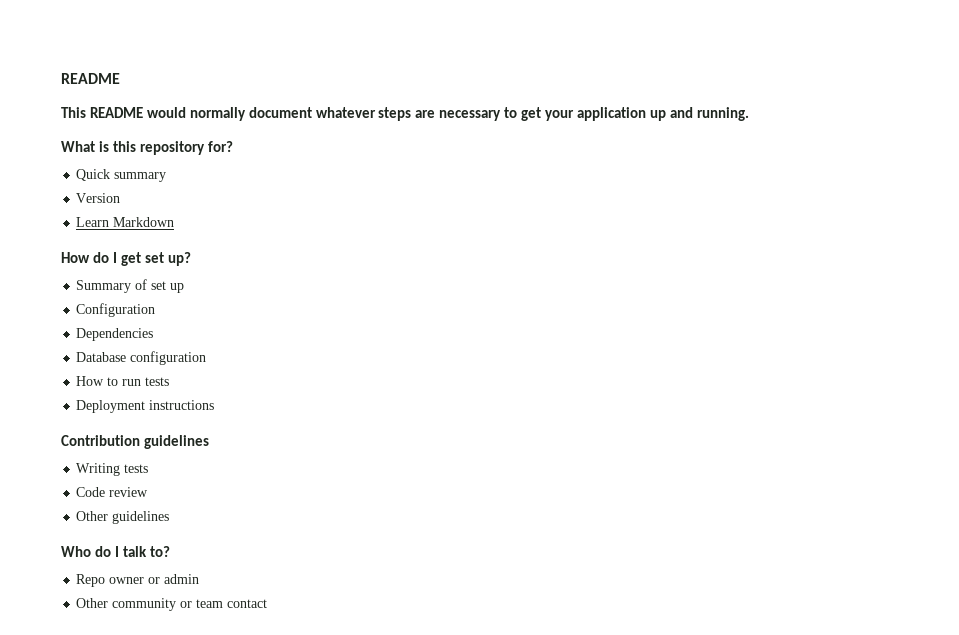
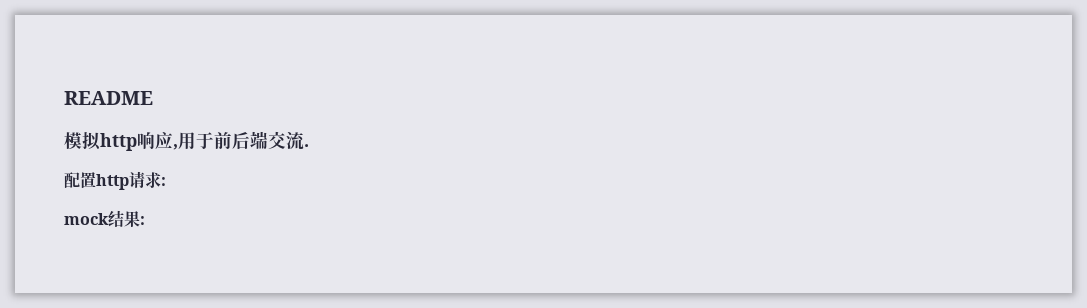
- This README would normally document whatever steps are necessary to get your application up and running.
- What is this repository for?
- Quick summary
- Version
- Learn Markdown
- How do I get set up?
- Summary of set up
- Configuration
- Dependencies
- Database configuration
- How to run tests
- Deployment instructions
- Contribution guidelines
- Writing tests
- Code review
- Other guidelines
- Who do I talk to?
- Repo owner or admin
- Other community or team contact
+ 模拟http响应,用于前后端交流.
+ 配置http请求:
+ mock结果:

